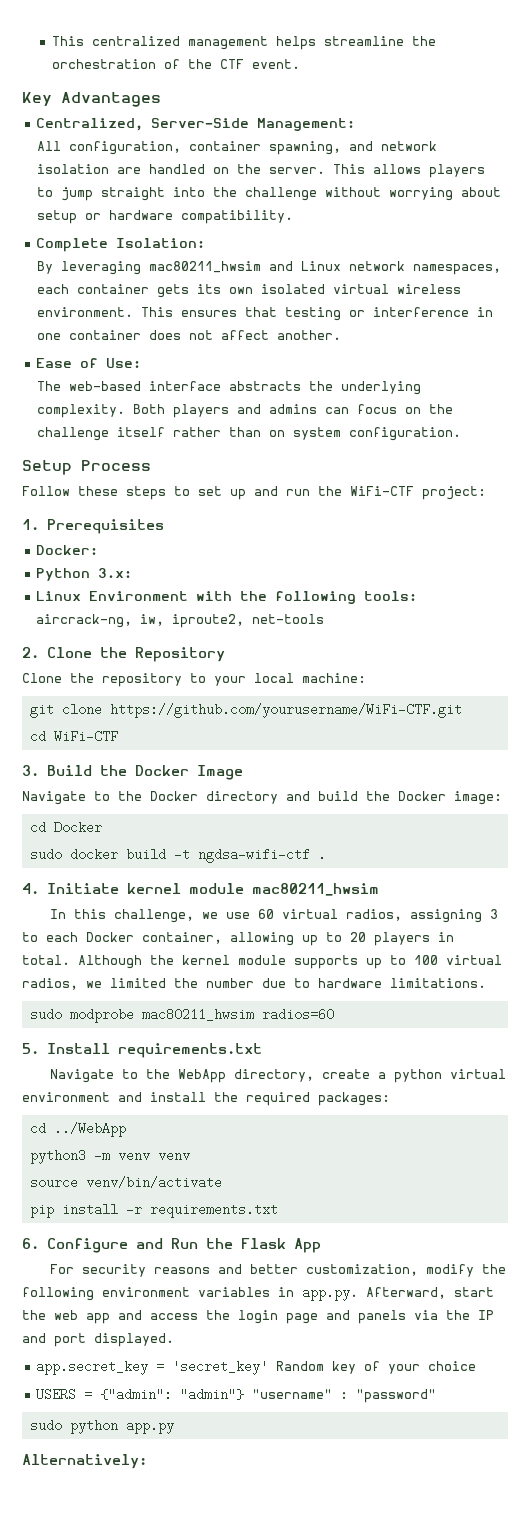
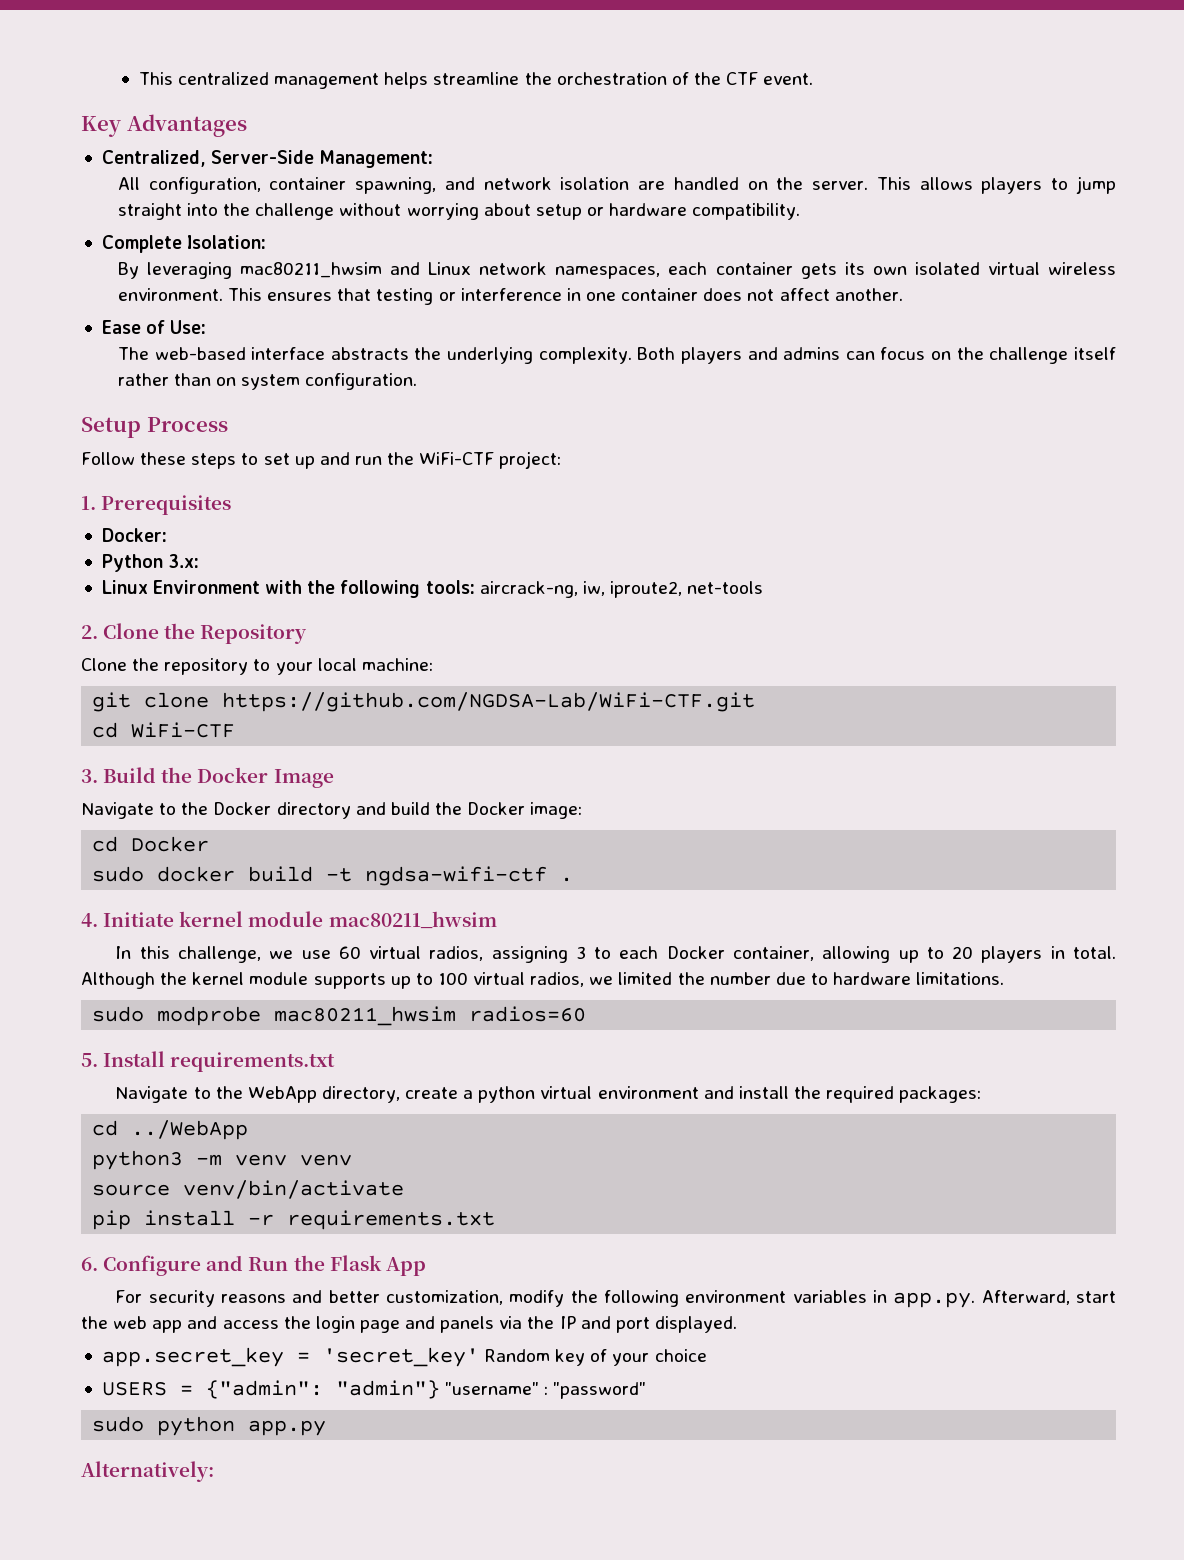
- git clone https://github.com/yourusername/WiFi-CTF.git
+ git clone https://github.com/NGDSA-Lab/WiFi-CTF.git

